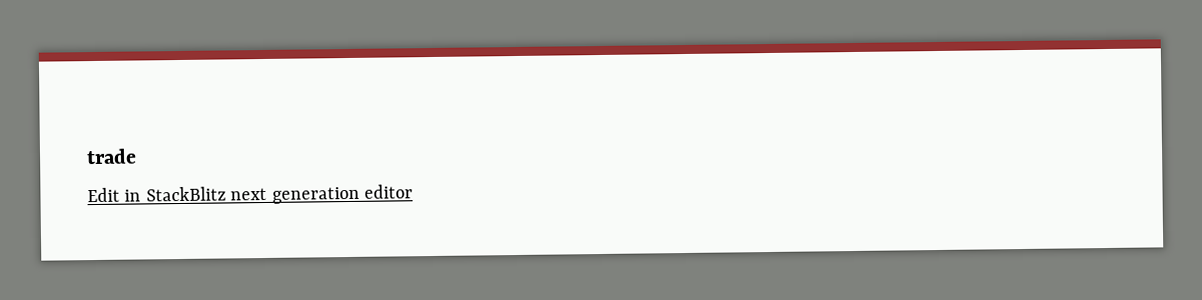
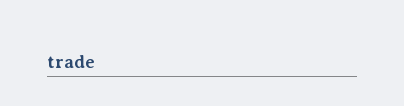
- Edit in StackBlitz next generation editor

